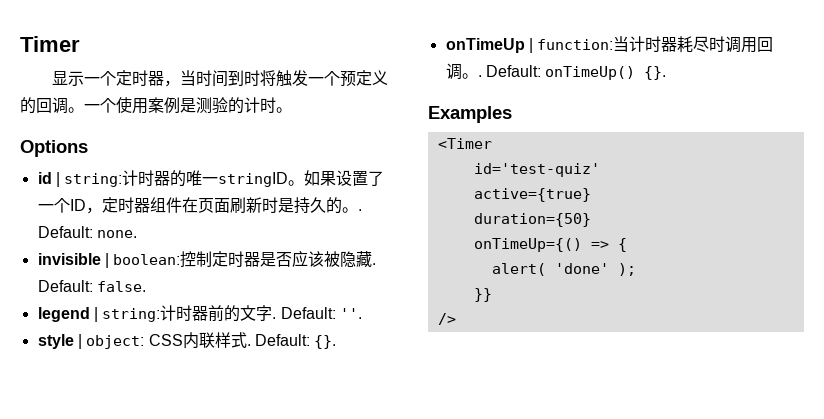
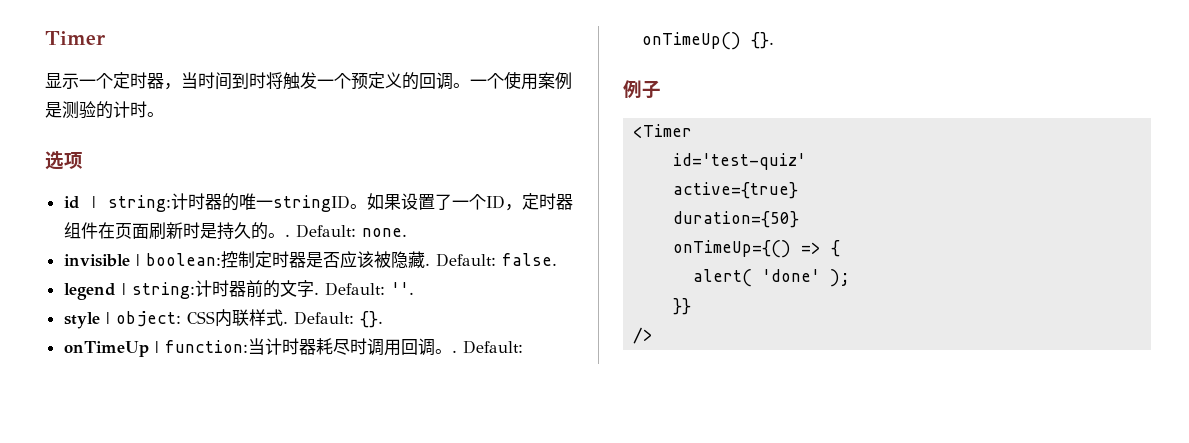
- Options
+ 选项
- Examples
+ 例子

